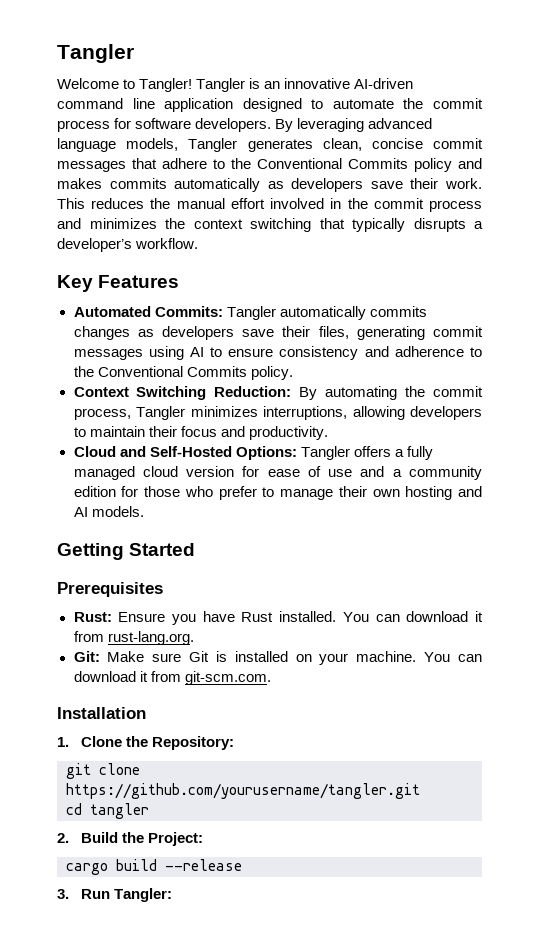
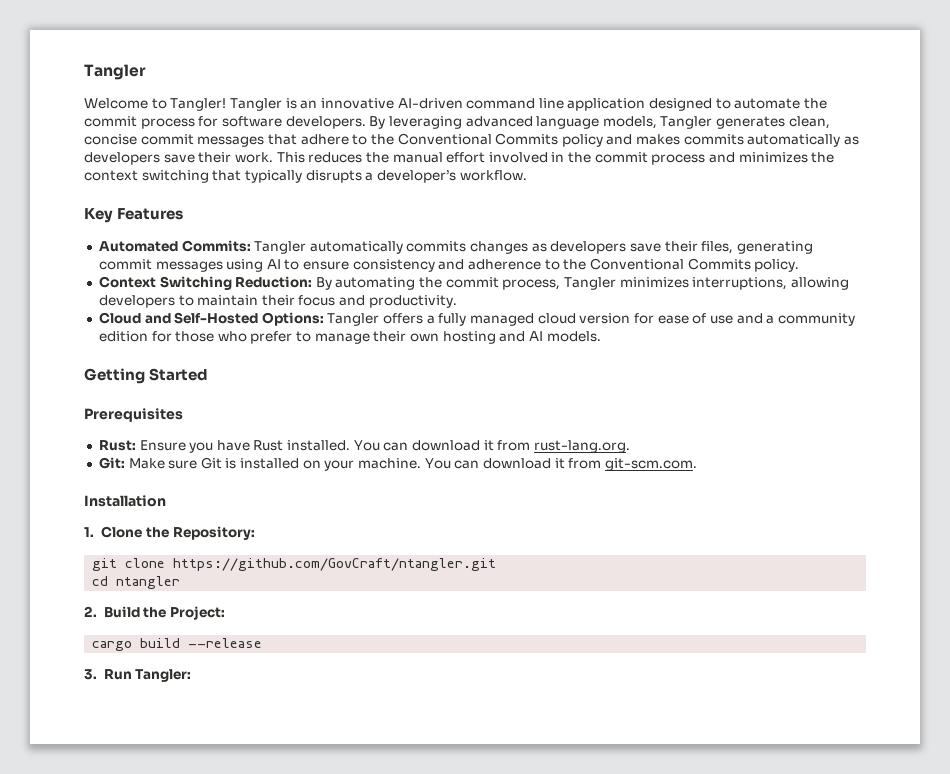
- git clone https://github.com/yourusername/tangler.git
+ git clone https://github.com/GovCraft/ntangler.git
- cd tangler
+ cd ntangler

